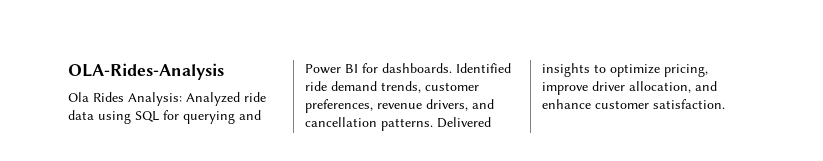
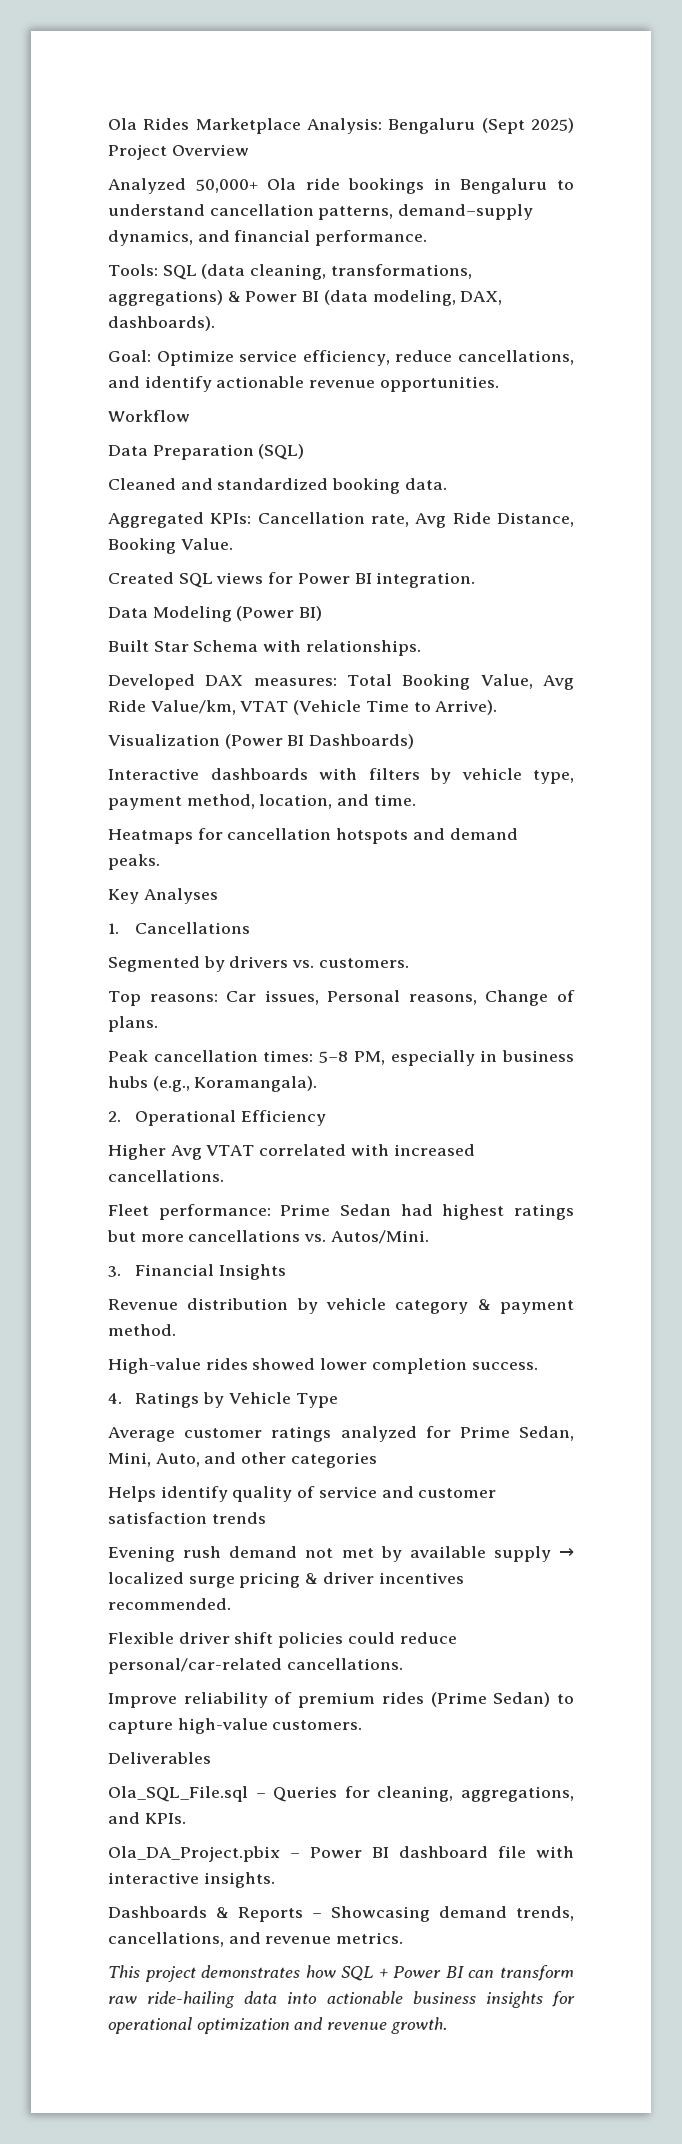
- OLA-Rides-Analysis
- Ola Rides Analysis: Analyzed ride data using SQL for querying and Power BI for dashboards. Identified ride demand trends, customer preferences, revenue drivers, and cancellation patterns. Delivered insights to optimize pricing, improve driver allocation, and enhance customer satisfaction.
+ Ola Rides Marketplace Analysis: Bengaluru (Sept 2025) Project Overview
+ Analyzed 50,000+ Ola ride bookings in Bengaluru to understand cancellation patterns, demand–supply dynamics, and financial performance.
+ Tools: SQL (data cleaning, transformations, aggregations) & Power BI (data modeling, DAX, dashboards).
+ Goal: Optimize service efficiency, reduce cancellations, and identify actionable revenue opportunities.
+ Workflow
+ Data Preparation (SQL)
+ Cleaned and standardized booking data.
+ Aggregated KPIs: Cancellation rate, Avg Ride Distance, Booking Value.
+ Created SQL views for Power BI integration.
+ Data Modeling (Power BI)
+ Built Star Schema with relationships.
+ Developed DAX measures: Total Booking Value, Avg Ride Value/km, VTAT (Vehicle Time to Arrive).
+ Visualization (Power BI Dashboards)
+ Interactive dashboards with filters by vehicle type, payment method, location, and time.
+ Heatmaps for cancellation hotspots and demand peaks.
+ Key Analyses
+ 1. Cancellations
+ Segmented by drivers vs. customers.
+ Top reasons: Car issues, Personal reasons, Change of plans.
+ Peak cancellation times: 5–8 PM, especially in business hubs (e.g., Koramangala).
+ 2. Operational Efficiency
+ Higher Avg VTAT correlated with increased cancellations.
+ Fleet performance: Prime Sedan had highest ratings but more cancellations vs. Autos/Mini.
+ 3. Financial Insights
+ Revenue distribution by vehicle category & payment method.
+ High-value rides showed lower completion success.
+ 4. Ratings by Vehicle Type
+ Average customer ratings analyzed for Prime Sedan, Mini, Auto, and other categories
+ Helps identify quality of service and customer satisfaction trends
+ Evening rush demand not met by available supply → localized surge pricing & driver incentives recommended.
+ Flexible driver shift policies could reduce personal/car-related cancellations.
+ Improve reliability of premium rides (Prime Sedan) to capture high-value customers.
+ Deliverables
+ Ola_SQL_File.sql – Queries for cleaning, aggregations, and KPIs.
+ Ola_DA_Project.pbix – Power BI dashboard file with interactive insights.
+ Dashboards & Reports – Showcasing demand trends, cancellations, and revenue metrics.
+ This project demonstrates how SQL + Power BI can transform raw ride-hailing data into actionable business insights for operational optimization and revenue growth.

